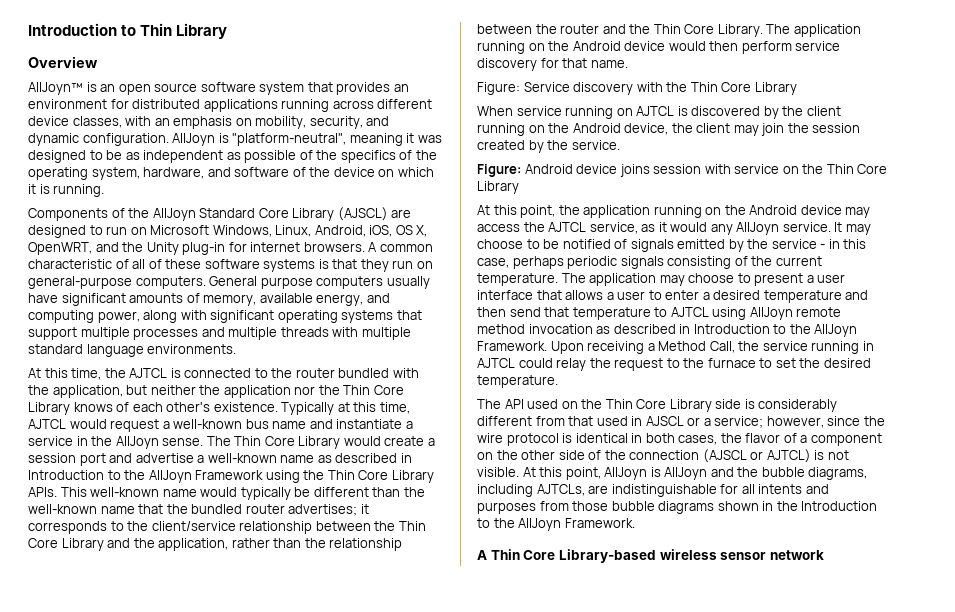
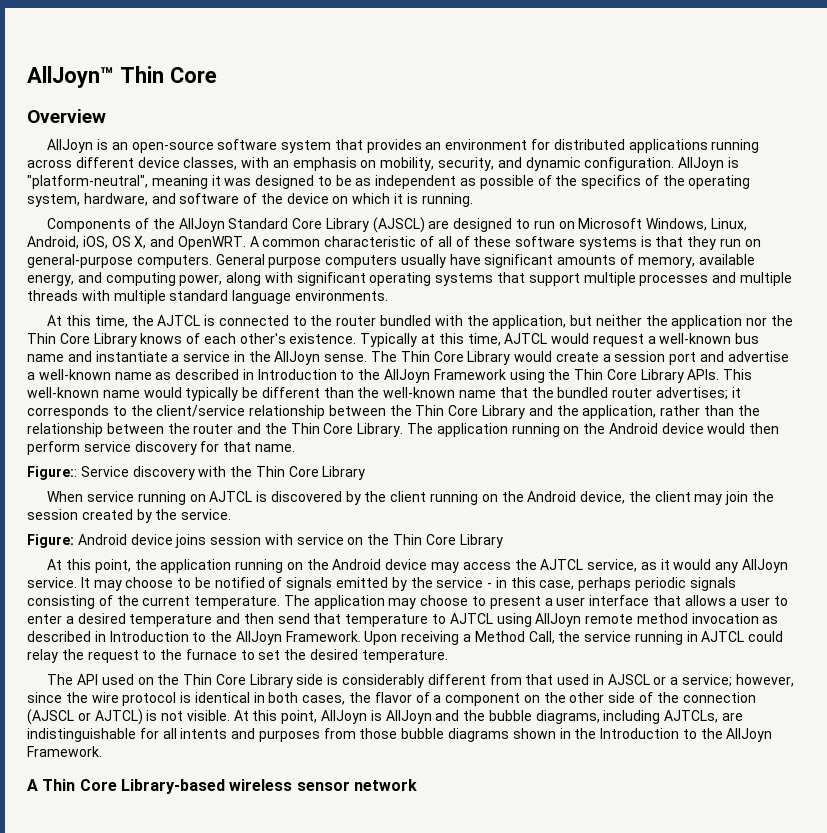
- Introduction to Thin Library
+ AllJoyn™ Thin Core
- AllJoyn™ is an open source software system that provides an environment for distributed applications running across different device classes, with an emphasis on mobility, security, and dynamic configuration.
+ AllJoyn is an open-source software system that provides an environment for distributed applications running across different device classes, with an emphasis on mobility, security, and dynamic configuration.
- Components of the AllJoyn Standard Core Library (AJSCL) are designed to run on Microsoft Windows, Linux, Android, iOS, OS X, OpenWRT, and the Unity plug-in for internet browsers.
+ Components of the AllJoyn Standard Core Library (AJSCL) are designed to run on Microsoft Windows, Linux, Android, iOS, OS X, and OpenWRT.
- Figure: Service discovery with the Thin Core Library
+ Figure:: Service discovery with the Thin Core Library

